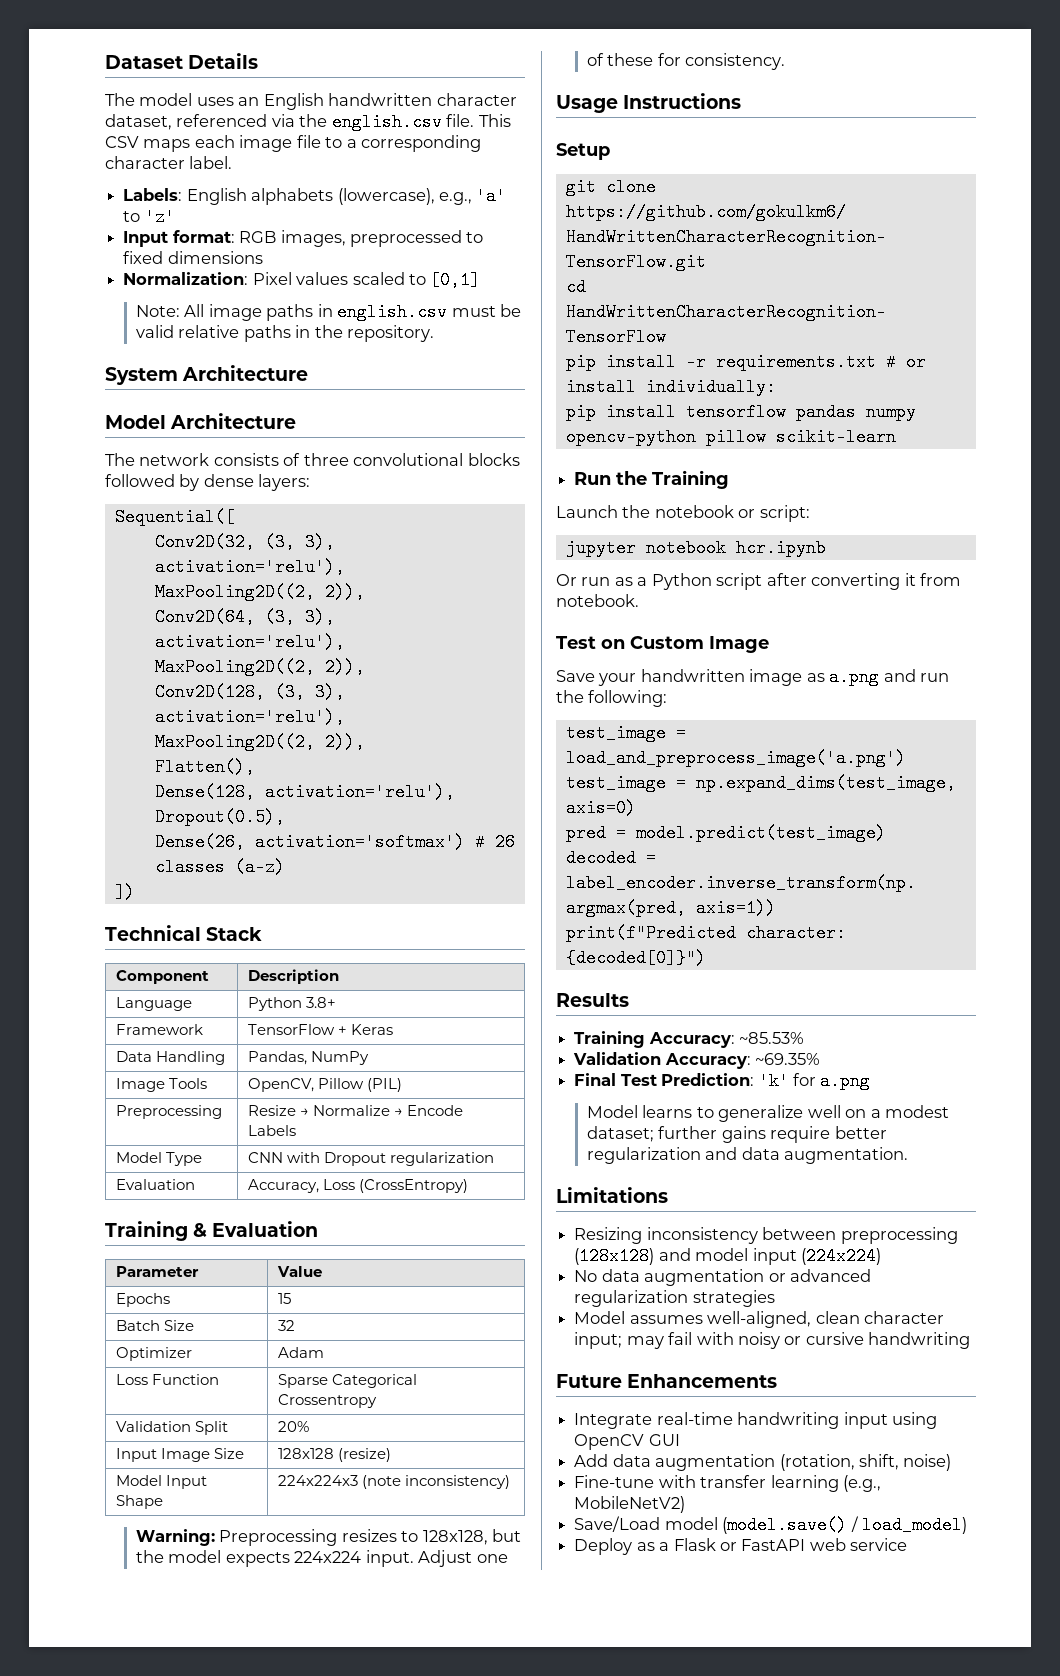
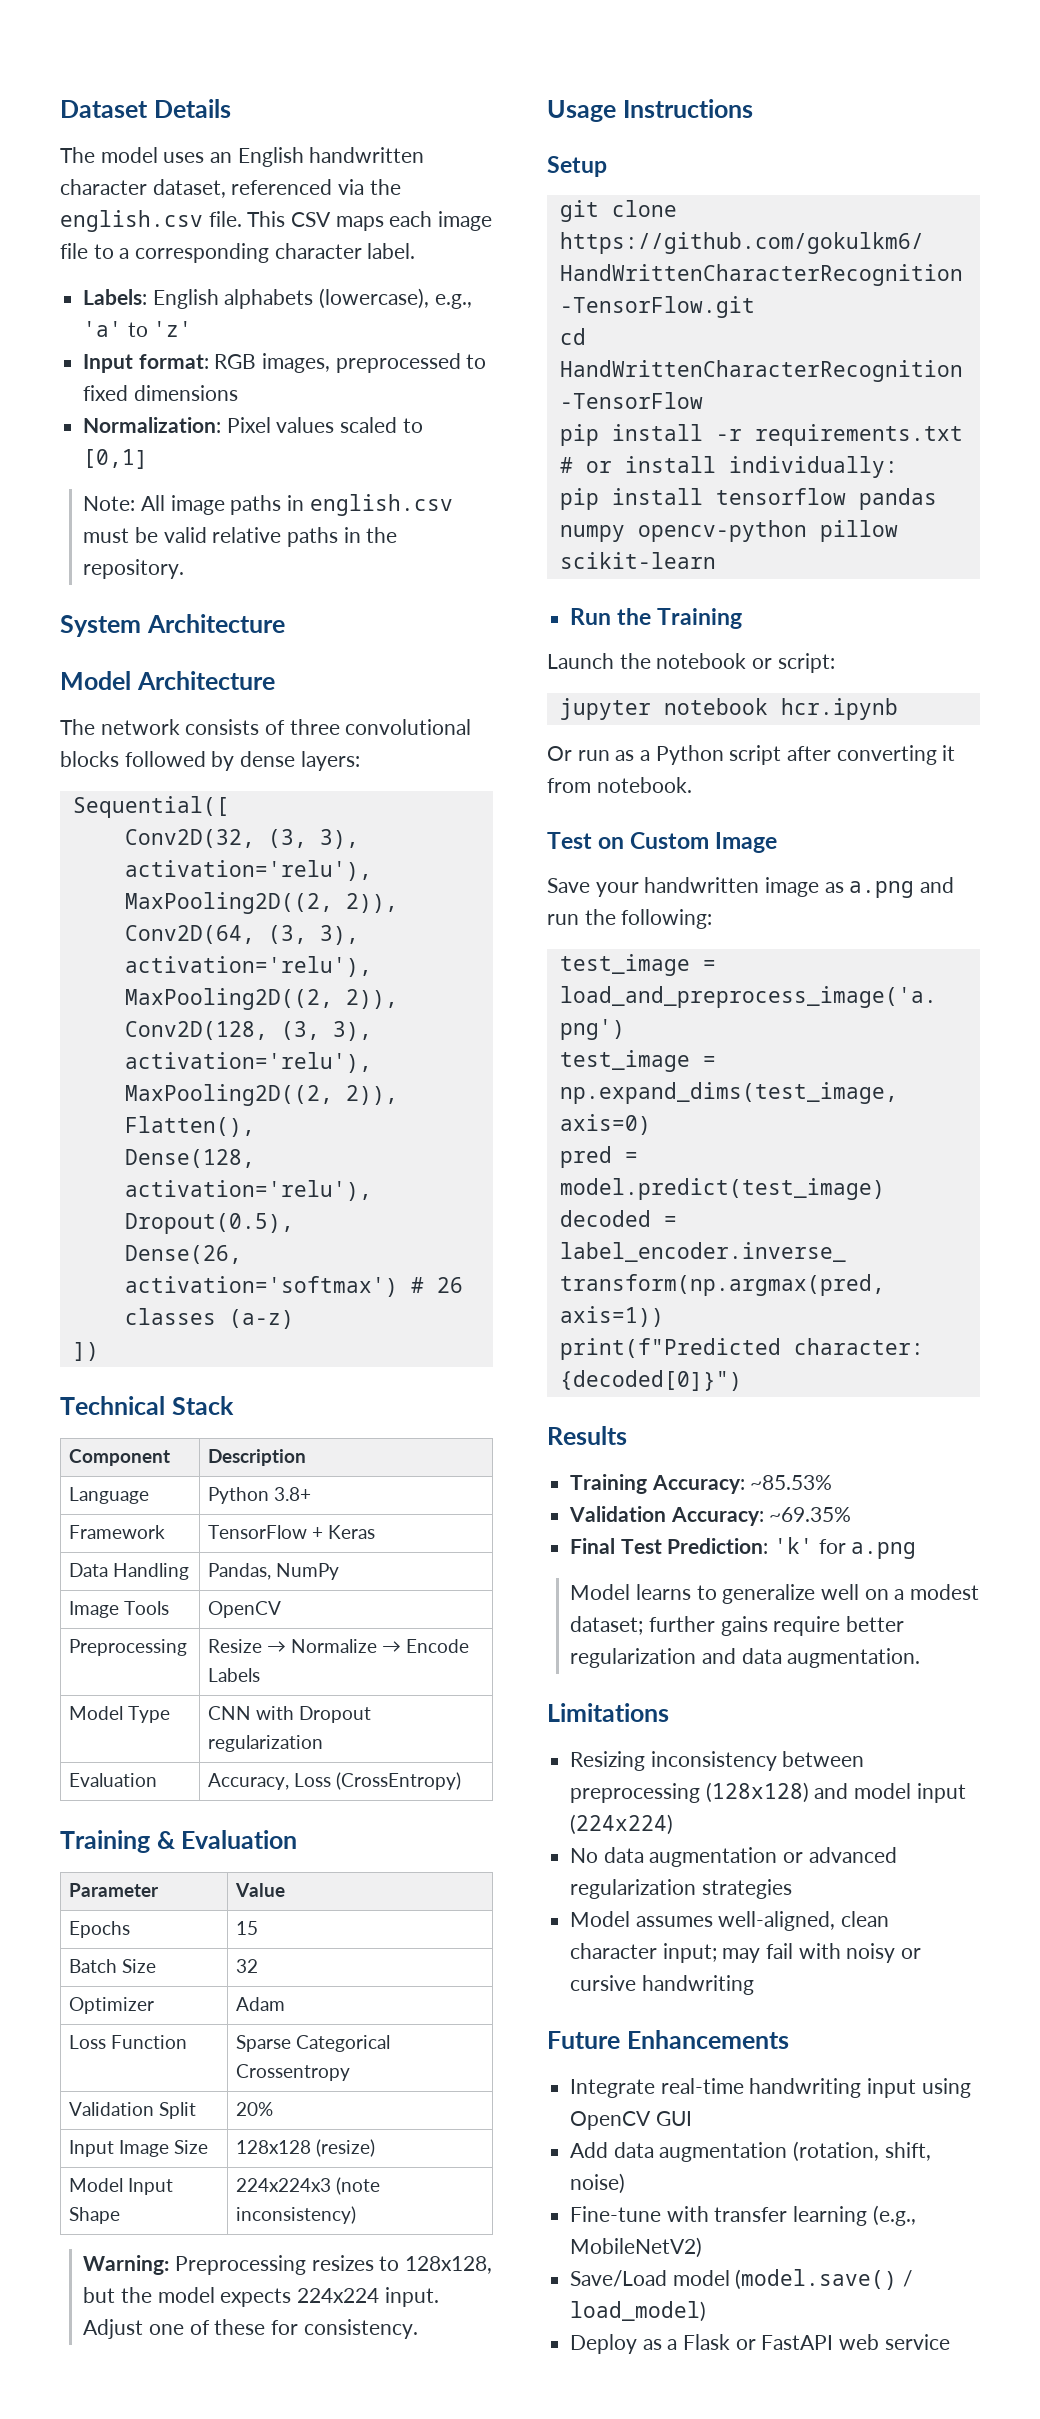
- Image Tools | OpenCV, Pillow (PIL)
+ Image Tools | OpenCV

